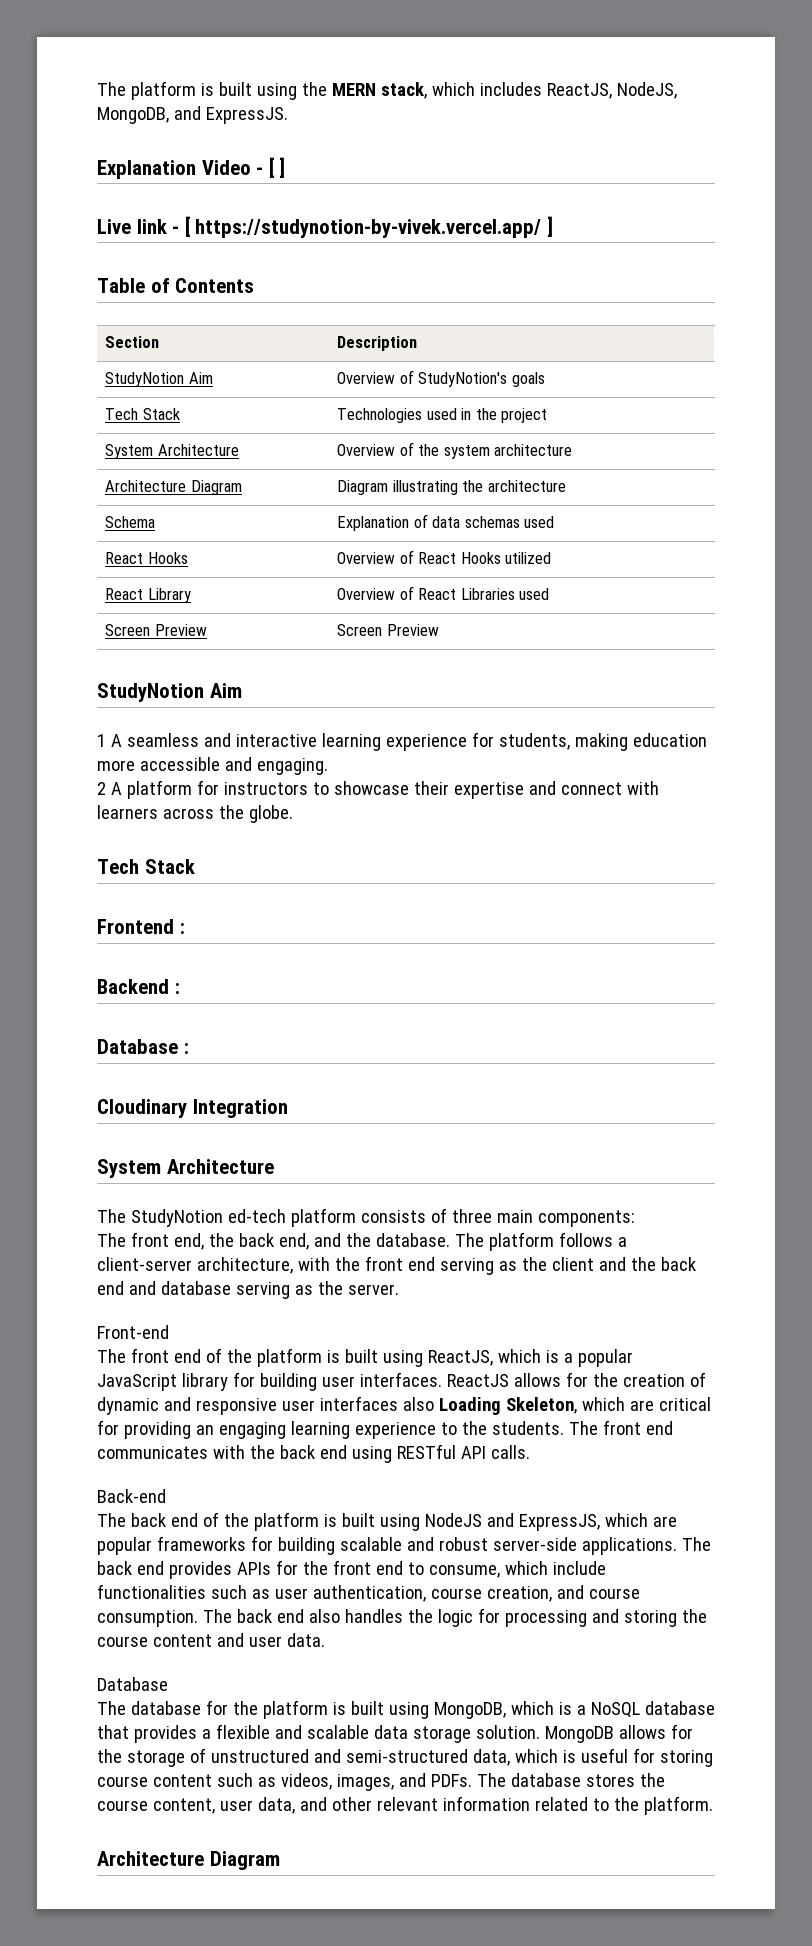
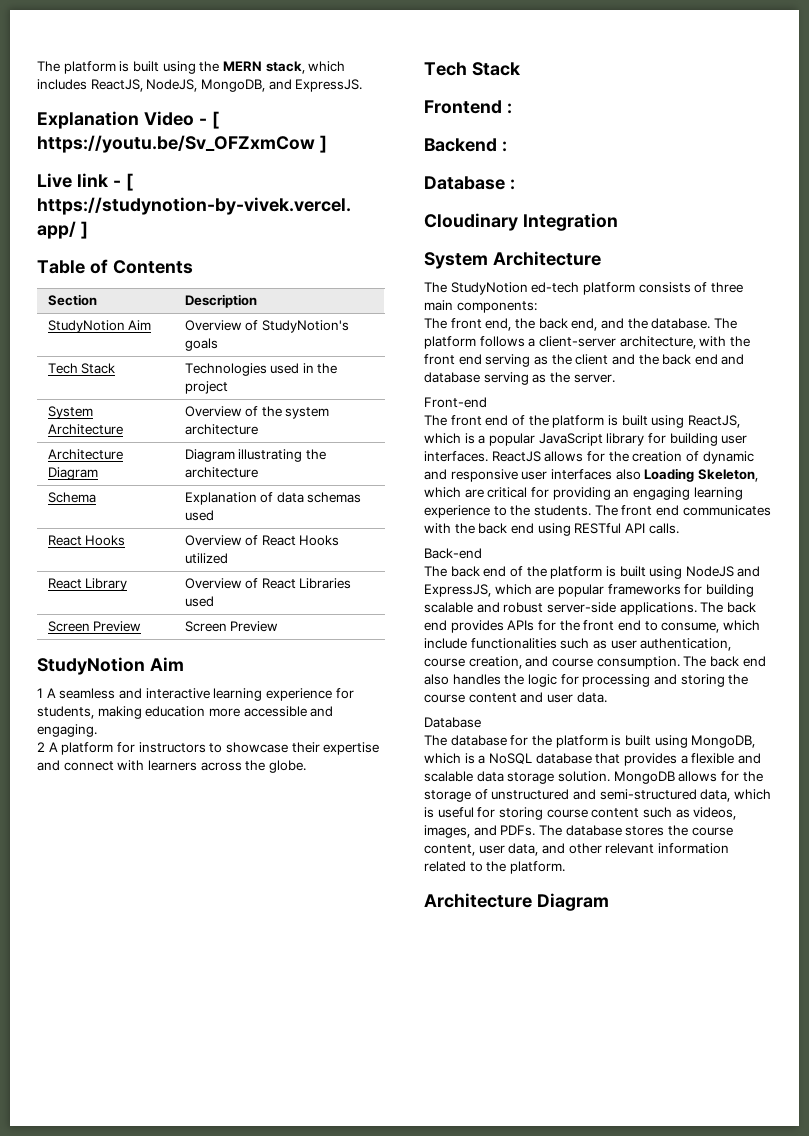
- Explanation Video - [ ]
+ Explanation Video - [ https://youtu.be/Sv_OFZxmCow ]

